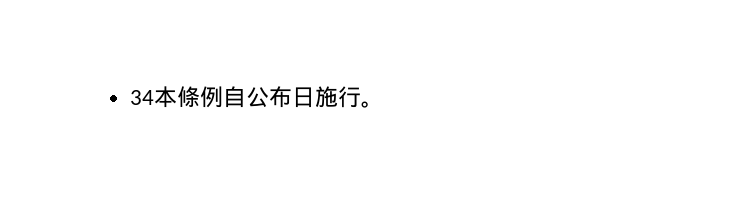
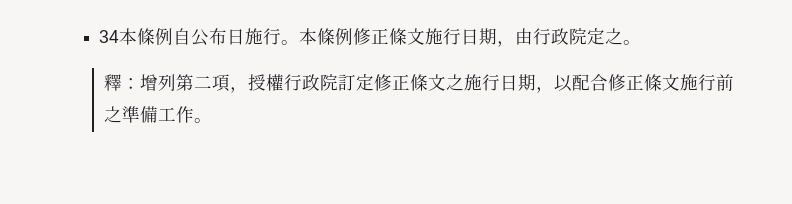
+ 本條例修正條文施行日期，由行政院定之。
+ 釋：增列第二項，授權行政院訂定修正條文之施行日期，以配合修正條文施行前之準備工作。

